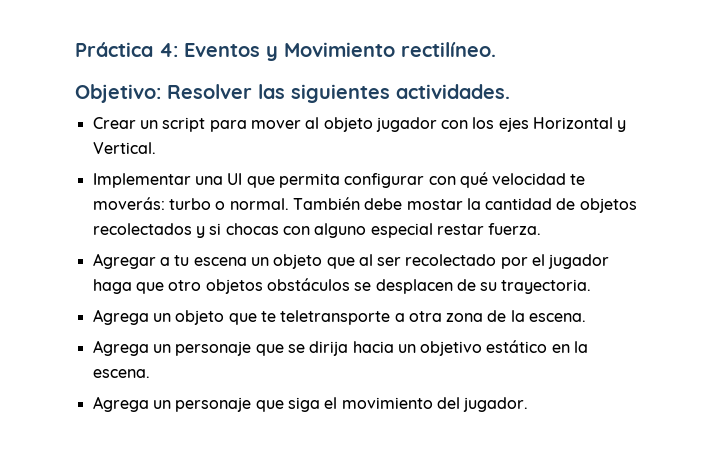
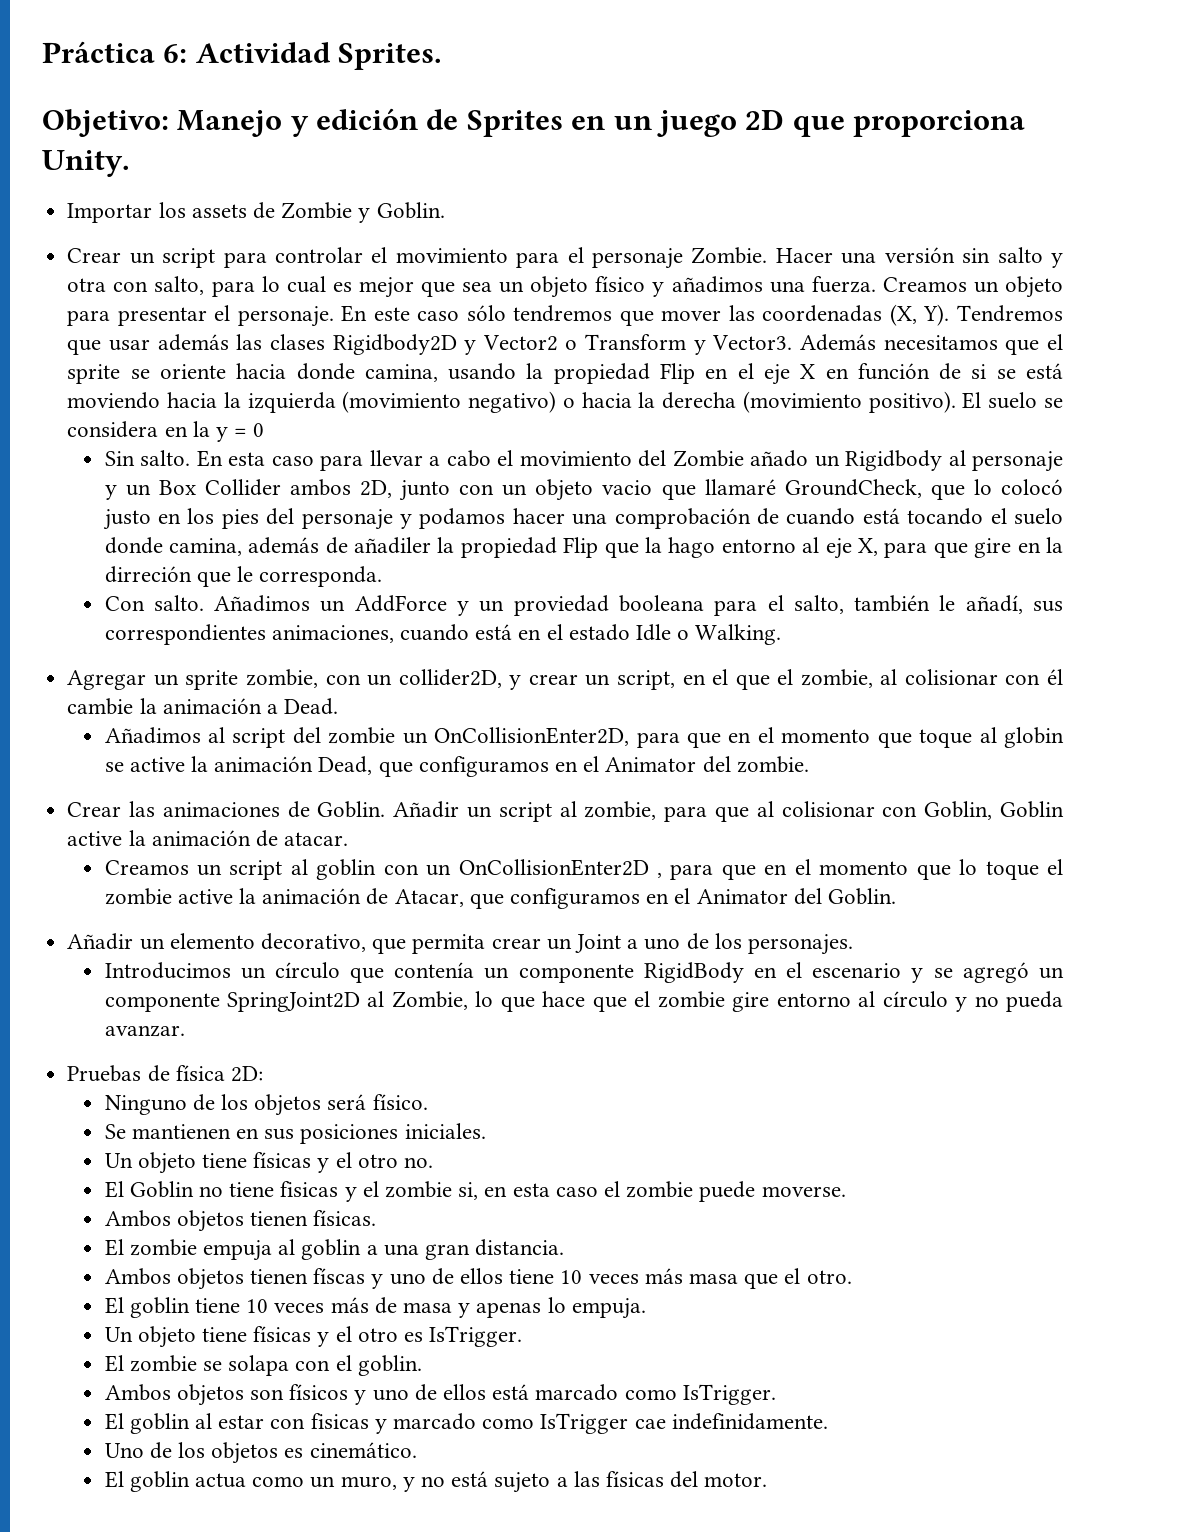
- Práctica 4: Eventos y Movimiento rectilíneo.
- Objetivo: Resolver las siguientes actividades.
- Crear un script para mover al objeto jugador con los ejes Horizontal y Vertical.
- Implementar una UI que permita configurar con qué velocidad te moverás: turbo o normal. También debe mostar la cantidad de objetos recolectados y si chocas con alguno especial restar fuerza.
- Agregar a tu escena un objeto que al ser recolectado por el jugador haga que otro objetos obstáculos se desplacen de su trayectoria.
- Agrega un objeto que te teletransporte a otra zona de la escena.
- Agrega un personaje que se dirija hacia un objetivo estático en la escena.
- Agrega un personaje que siga el movimiento del jugador.
+ Práctica 6: Actividad Sprites.
+ Objetivo: Manejo y edición de Sprites en un juego 2D que proporciona Unity.
+ Importar los assets de Zombie y Goblin.
+ Crear un script para controlar el movimiento para el personaje Zombie. Hacer una versión sin salto y otra con salto, para lo cual es mejor que sea un objeto físico y añadimos una fuerza. Creamos un objeto para presentar el personaje. En este caso sólo tendremos que mover las coordenadas (X, Y). Tendremos que usar además las clases Rigidbody2D y Vector2 o Transform y Vector3. Además necesitamos que el sprite se oriente hacia donde camina, usando la propiedad Flip en el eje X en función de si se está moviendo hacia la izquierda (movimiento negativo) o hacia la derecha (movimiento positivo). El suelo se considera en la y = 0
+ Sin salto. En esta caso para llevar a cabo el movimiento del Zombie añado un Rigidbody al personaje y un Box Collider ambos 2D, junto con un objeto vacio que llamaré GroundCheck, que lo colocó justo en los pies del personaje y podamos hacer una comprobación de cuando está tocando el suelo donde camina, además de añadiler la propiedad Flip que la hago entorno al eje X, para que gire en la dirreción que le corresponda.
+ Con salto. Añadimos un AddForce y un proviedad booleana para el salto, también le añadí, sus correspondientes animaciones, cuando está en el estado Idle o Walking.
+ Agregar un sprite zombie, con un collider2D, y crear un script, en el que el zombie, al colisionar con él cambie la animación a Dead.
+ Añadimos al script del zombie un OnCollisionEnter2D, para que en el momento que toque al globin se active la animación Dead, que configuramos en el Animator del zombie.
+ Crear las animaciones de Goblin. Añadir un script al zombie, para que al colisionar con Goblin, Goblin active la animación de atacar.
+ Creamos un script al goblin con un OnCollisionEnter2D , para que en el momento que lo toque el zombie active la animación de Atacar, que configuramos en el Animator del Goblin.
+ Añadir un elemento decorativo, que permita crear un Joint a uno de los personajes.
+ Introducimos un círculo que contenía un componente RigidBody en el escenario y se agregó un componente SpringJoint2D al Zombie, lo que hace que el zombie gire entorno al círculo y no pueda avanzar.
+ Pruebas de física 2D:
+ Ninguno de los objetos será físico.
+ Se mantienen en sus posiciones iniciales.
+ Un objeto tiene físicas y el otro no.
+ El Goblin no tiene fisicas y el zombie si, en esta caso el zombie puede moverse.
+ Ambos objetos tienen físicas.
+ El zombie empuja al goblin a una gran distancia.
+ Ambos objetos tienen físcas y uno de ellos tiene 10 veces más masa que el otro.
+ El goblin tiene 10 veces más de masa y apenas lo empuja.
+ Un objeto tiene físicas y el otro es IsTrigger.
+ El zombie se solapa con el goblin.
+ Ambos objetos son físicos y uno de ellos está marcado como IsTrigger.
+ El goblin al estar con fisicas y marcado como IsTrigger cae indefinidamente.
+ Uno de los objetos es cinemático.
+ El goblin actua como un muro, y no está sujeto a las físicas del motor.

